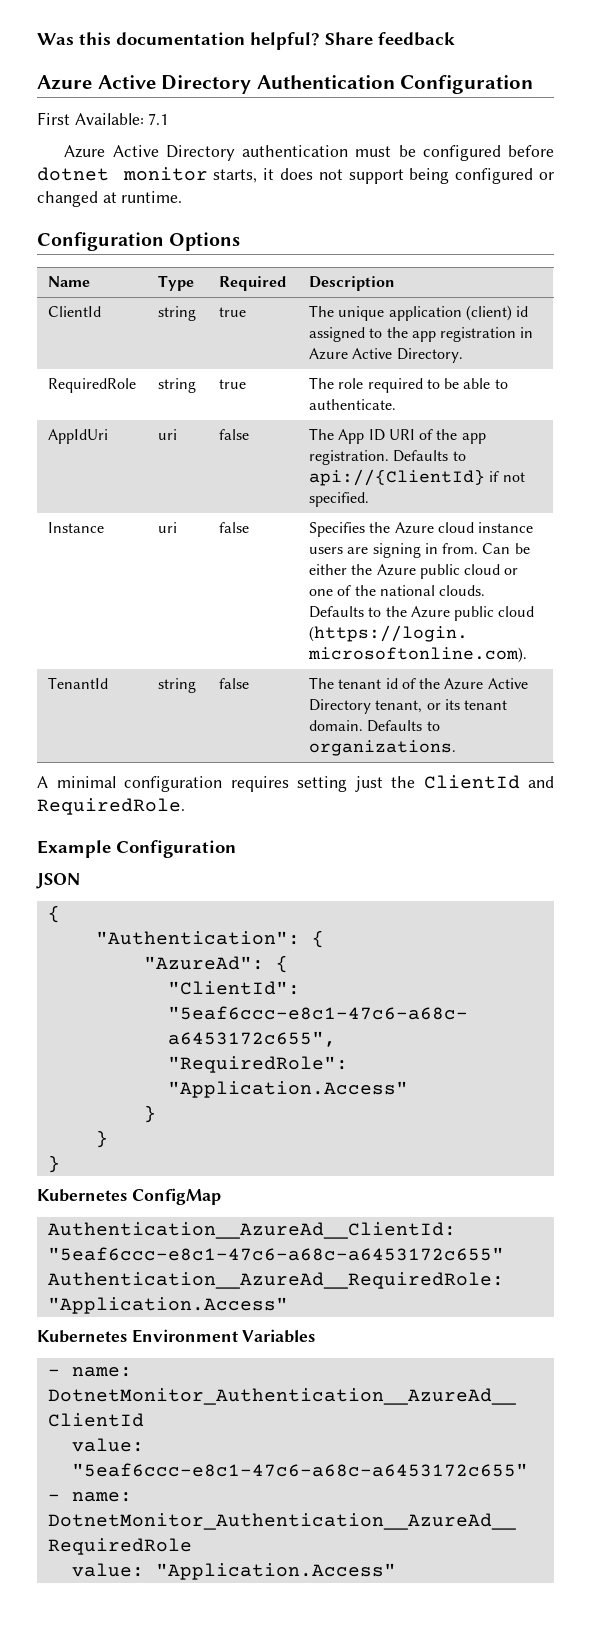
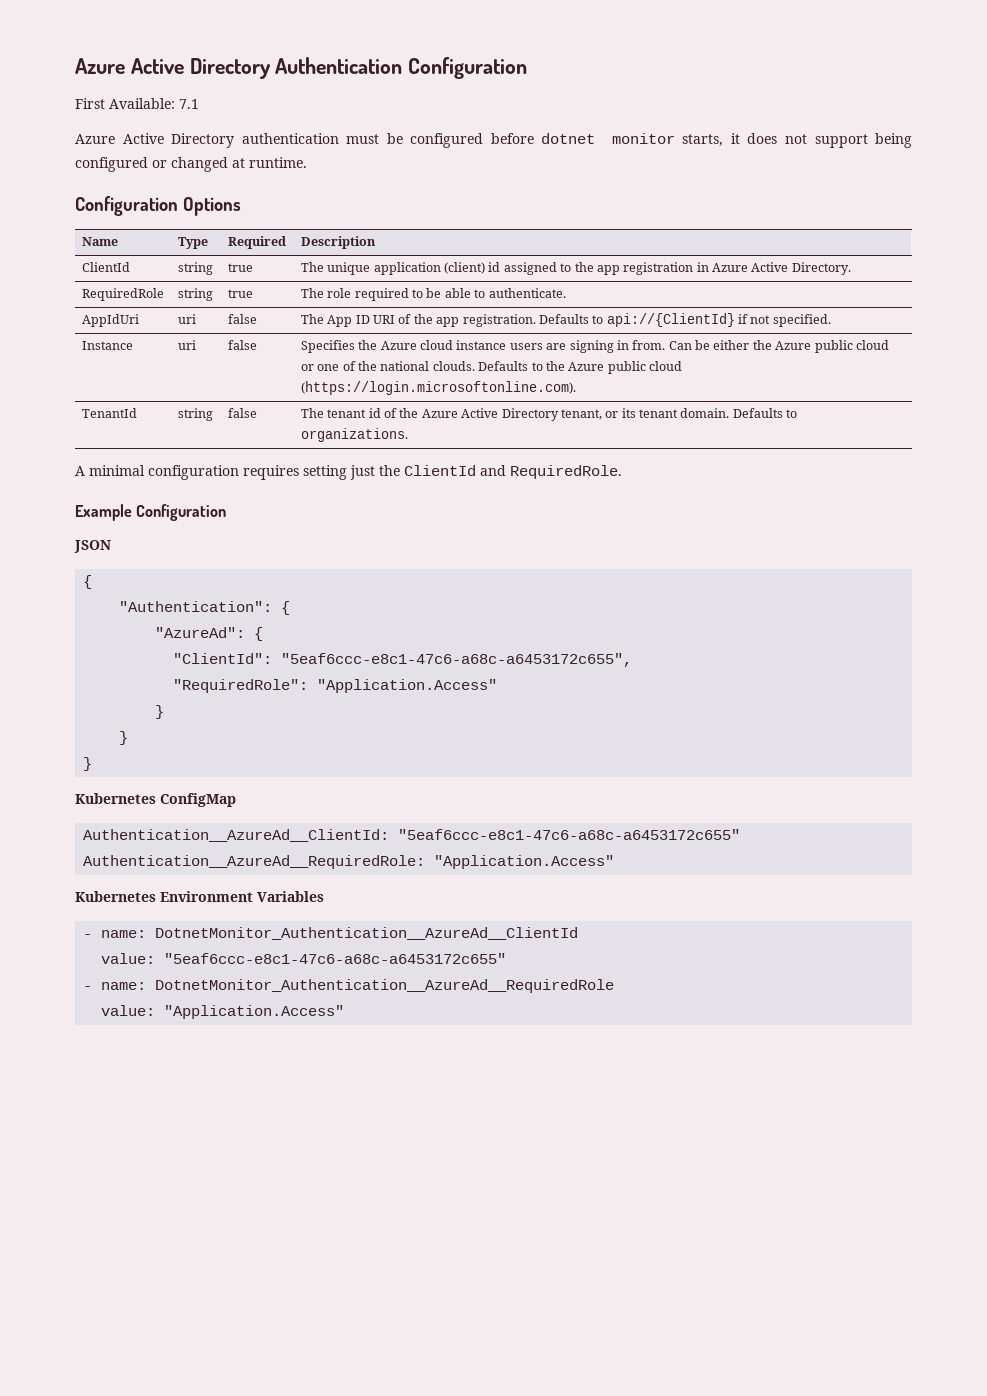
- Was this documentation helpful? Share feedback

